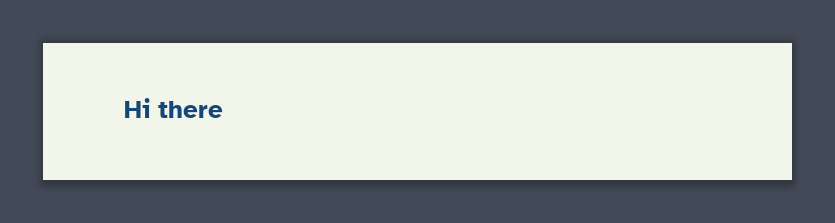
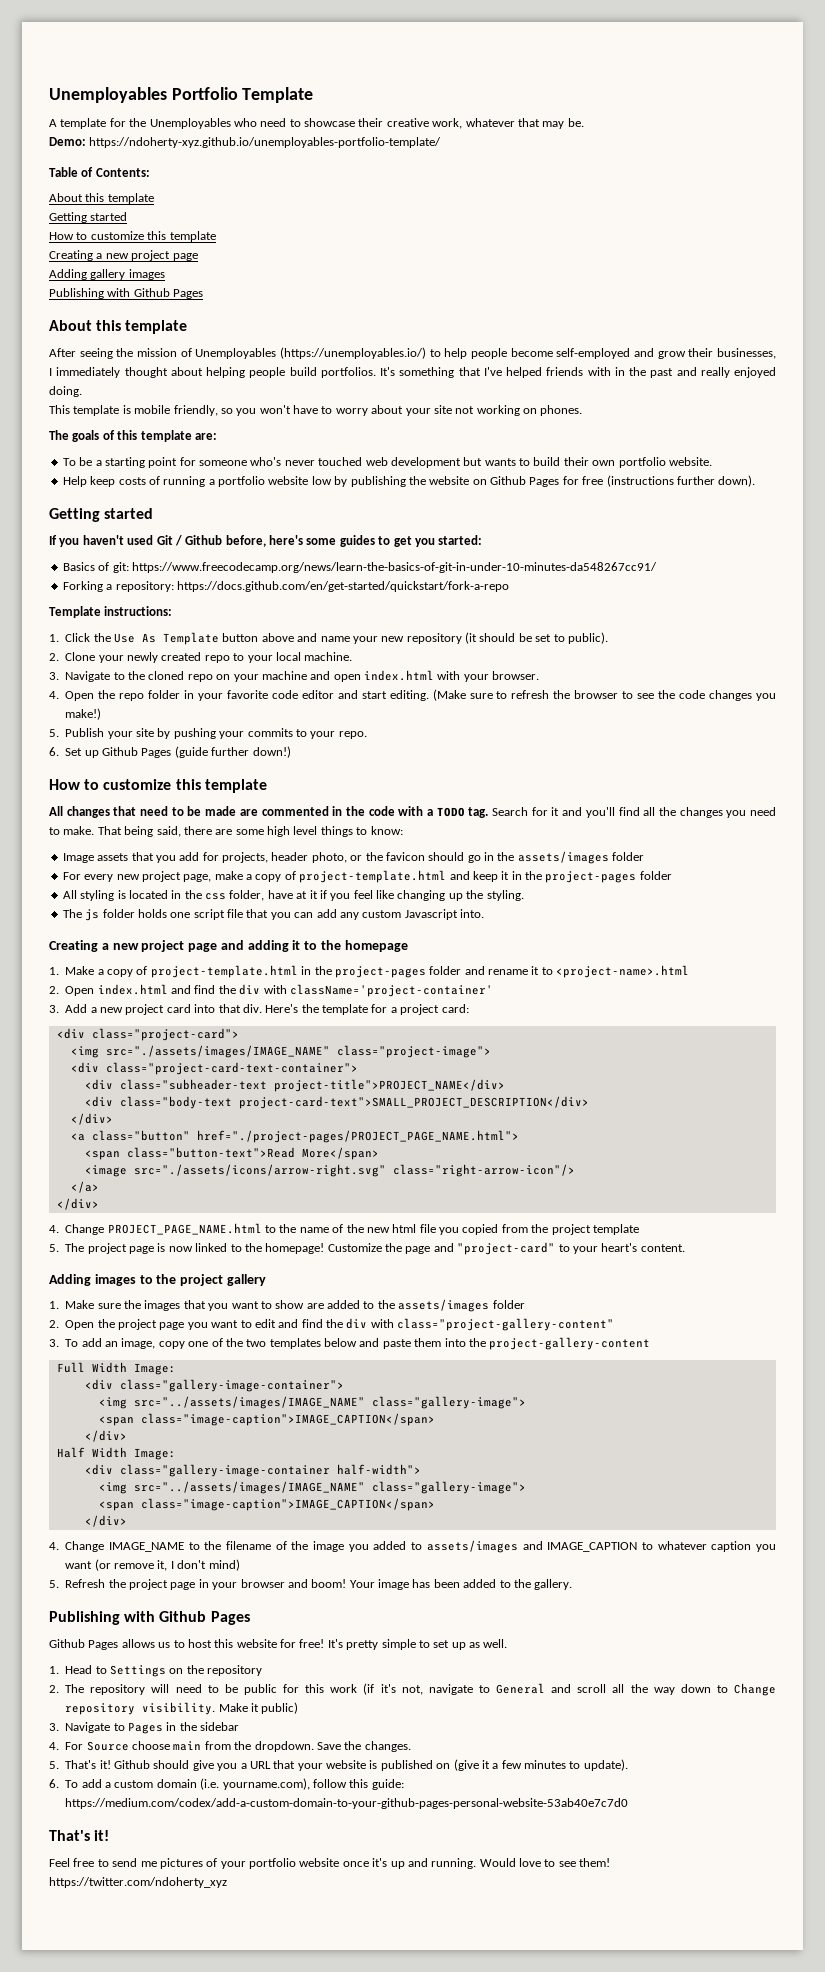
- Hi there
+ Unemployables Portfolio Template
+ A template for the Unemployables who need to showcase their creative work, whatever that may be.
+ Demo: https://ndoherty-xyz.github.io/unemployables-portfolio-template/
+ Table of Contents:
+ About this template
+ Getting started
+ How to customize this template
+ Creating a new project page
+ Adding gallery images
+ Publishing with Github Pages
+ About this template
+ After seeing the mission of Unemployables (https://unemployables.io/) to help people become self-employed and grow their businesses, I immediately thought about helping people build portfolios. It's something that I've helped friends with in the past and really enjoyed doing.
+ This template is mobile friendly, so you won't have to worry about your site not working on phones.
+ The goals of this template are:
+ To be a starting point for someone who's never touched web development but wants to build their own portfolio website.
+ Help keep costs of running a portfolio website low by publishing the website on Github Pages for free (instructions further down).
+ Getting started
+ If you haven't used Git / Github before, here's some guides to get you started:
+ Basics of git: https://www.freecodecamp.org/news/learn-the-basics-of-git-in-under-10-minutes-da548267cc91/
+ Forking a repository: https://docs.github.com/en/get-started/quickstart/fork-a-repo
+ Template instructions:
+ 1. Click the Use As Template button above and name your new repository (it should be set to public).
+ 2. Clone your newly created repo to your local machine.
+ 3. Navigate to the cloned repo on your machine and open index.html with your browser.
+ 4. Open the repo folder in your favorite code editor and start editing. (Make sure to refresh the browser to see the code changes you make!)
+ 5. Publish your site by pushing your commits to your repo.
+ 6. Set up Github Pages (guide further down!)
+ How to customize this template
+ All changes that need to be made are commented in the code with a TODO tag. Search for it and you'll find all the changes you need to make. That being said, there are some high level things to know:
+ Image assets that you add for projects, header photo, or the favicon should go in the assets/images folder
+ For every new project page, make a copy of project-template.html and keep it in the project-pages folder
+ All styling is located in the css folder, have at it if you feel like changing up the styling.
+ The js folder holds one script file that you can add any custom Javascript into.
+ Creating a new project page and adding it to the homepage
+ 1. Make a copy of project-template.html in the project-pages folder and rename it to <project-name>.html
+ 2. Open index.html and find the div with className='project-container'
+ 3. Add a new project card into that div. Here's the template for a project card:
+ <div class="project-card">
+ <img src="./assets/images/IMAGE_NAME" class="project-image">
+ <div class="project-card-text-container">
+ <div class="subheader-text project-title">PROJECT_NAME</div>
+ <div class="body-text project-card-text">SMALL_PROJECT_DESCRIPTION</div>
+ </div>
+ <a class="button" href="./project-pages/PROJECT_PAGE_NAME.html">
+ <span class="button-text">Read More</span>
+ <image src="./assets/icons/arrow-right.svg" class="right-arrow-icon"/>
+ </a>
+ </div>
+ 4. Change PROJECT_PAGE_NAME.html to the name of the new html file you copied from the project template
+ 5. The project page is now linked to the homepage! Customize the page and "project-card" to your heart's content.
+ Adding images to the project gallery
+ 1. Make sure the images that you want to show are added to the assets/images folder
+ 2. Open the project page you want to edit and find the div with class="project-gallery-content"
+ 3. To add an image, copy one of the two templates below and paste them into the project-gallery-content
+ Full Width Image:
+ <div class="gallery-image-container">
+ <img src="../assets/images/IMAGE_NAME" class="gallery-image">
+ <span class="image-caption">IMAGE_CAPTION</span>
+ </div>
+ Half Width Image:
+ <div class="gallery-image-container half-width">
+ <img src="../assets/images/IMAGE_NAME" class="gallery-image">
+ <span class="image-caption">IMAGE_CAPTION</span>
+ </div>
+ 4. Change IMAGE_NAME to the filename of the image you added to assets/images and IMAGE_CAPTION to whatever caption you want (or remove it, I don't mind)
+ 5. Refresh the project page in your browser and boom! Your image has been added to the gallery.
+ Publishing with Github Pages
+ Github Pages allows us to host this website for free! It's pretty simple to set up as well.
+ 1. Head to Settings on the repository
+ 2. The repository will need to be public for this work (if it's not, navigate to General and scroll all the way down to Change repository visibility. Make it public)
+ 3. Navigate to Pages in the sidebar
+ 4. For Source choose main from the dropdown. Save the changes.
+ 5. That's it! Github should give you a URL that your website is published on (give it a few minutes to update).
+ 6. To add a custom domain (i.e. yourname.com), follow this guide: https://medium.com/codex/add-a-custom-domain-to-your-github-pages-personal-website-53ab40e7c7d0
+ That's it!
+ Feel free to send me pictures of your portfolio website once it's up and running. Would love to see them! https://twitter.com/ndoherty_xyz

